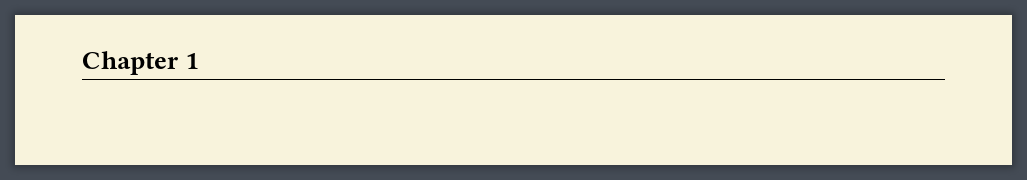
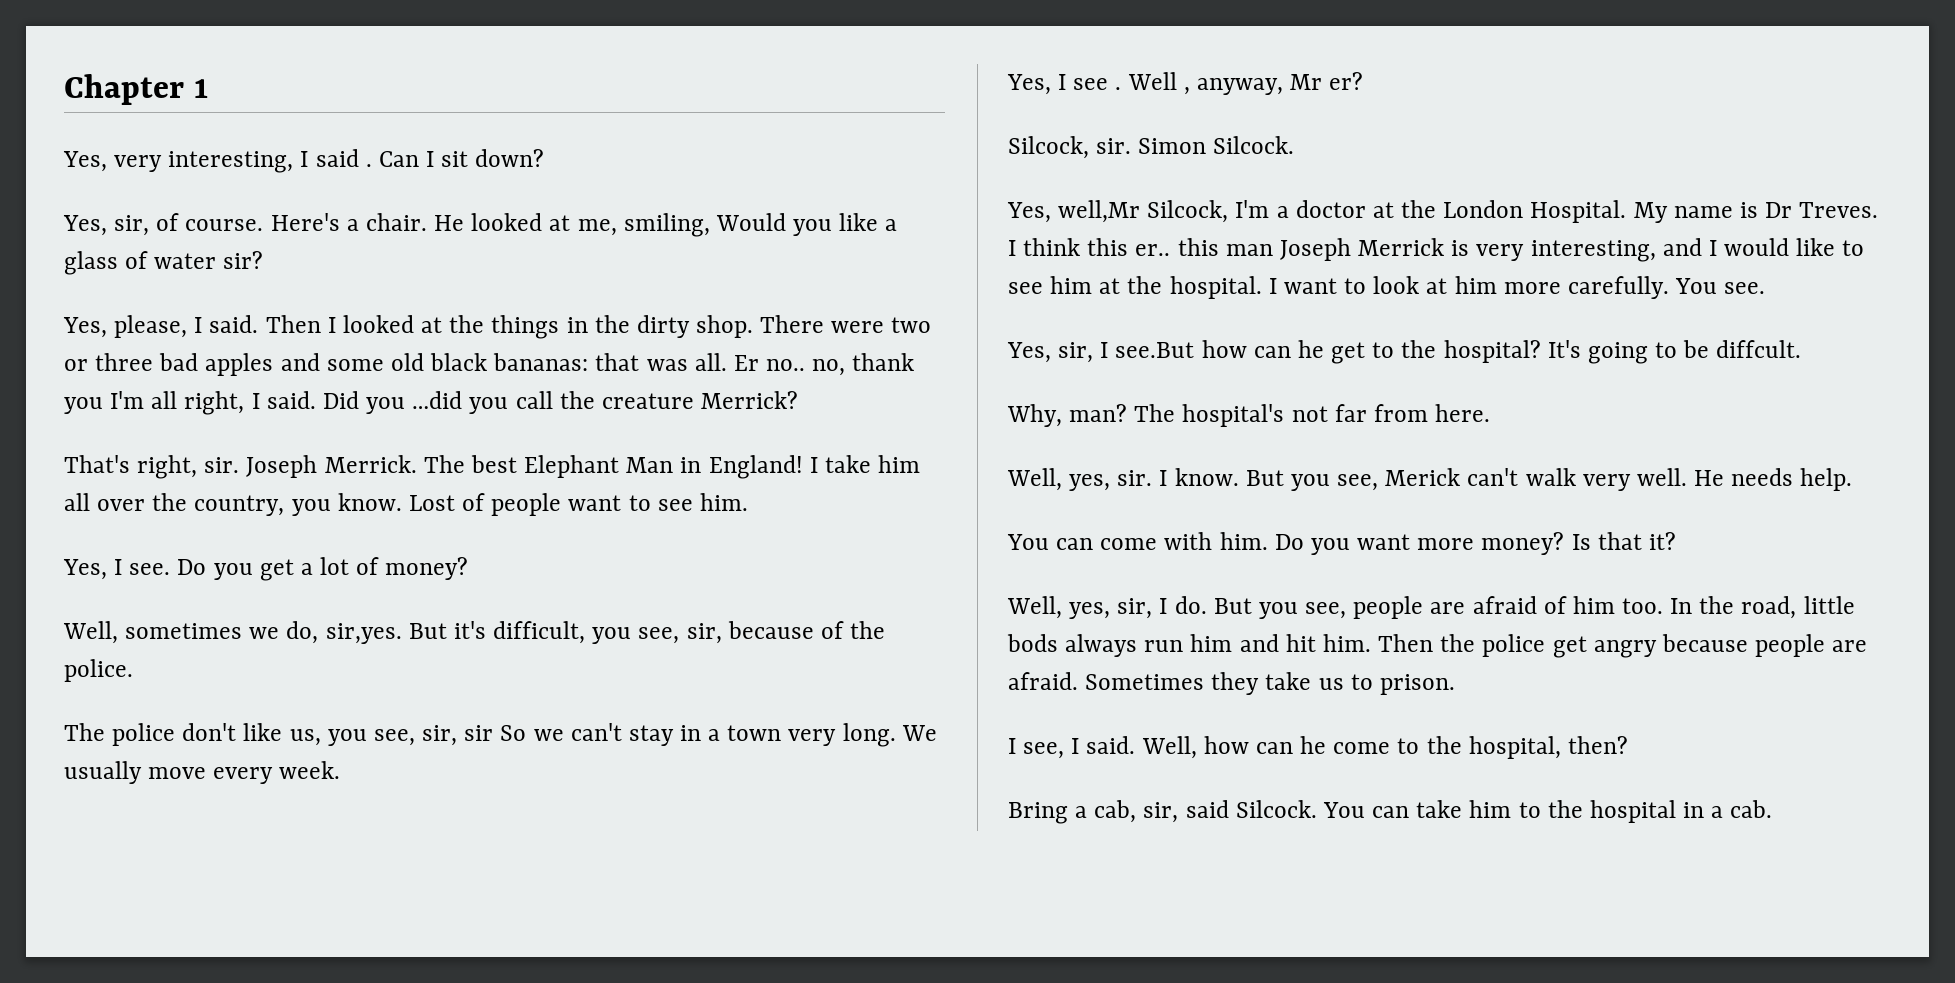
+ Yes, very interesting, I said . Can I sit down?
+ Yes, sir, of course. Here's a chair. He looked at me, smiling, Would you like a glass of water sir?
+ Yes, please, I said. Then I looked at the things in the dirty shop. There were two or three bad apples and some old black bananas: that was all. Er no.. no, thank you I'm all right, I said. Did you …did you call the creature Merrick?
+ That's right, sir. Joseph Merrick. The best Elephant Man in England! I take him all over the country, you know. Lost of people want to see him.
+ Yes, I see. Do you get a lot of money?
+ Well, sometimes we do, sir,yes. But it's difficult, you see, sir, because of the police.
+ The police don't like us, you see, sir, sir So we can't stay in a town very long. We usually move every week.
+ Yes, I see . Well , anyway, Mr er?
+ Silcock, sir. Simon Silcock.
+ Yes, well,Mr Silcock, I'm a doctor at the London Hospital. My name is Dr Treves. I think this er.. this man Joseph Merrick is very interesting, and I would like to see him at the hospital. I want to look at him more carefully. You see.
+ Yes, sir, I see.But how can he get to the hospital? It's going to be diffcult.
+ Why, man? The hospital's not far from here.
+ Well, yes, sir. I know. But you see, Merick can't walk very well. He needs help.
+ You can come with him. Do you want more money? Is that it?
+ Well, yes, sir, I do. But you see, people are afraid of him too. In the road, little bods always run him and hit him. Then the police get angry because people are afraid. Sometimes they take us to prison.
+ I see, I said. Well, how can he come to the hospital, then?
+ Bring a cab, sir, said Silcock. You can take him to the hospital in a cab.

